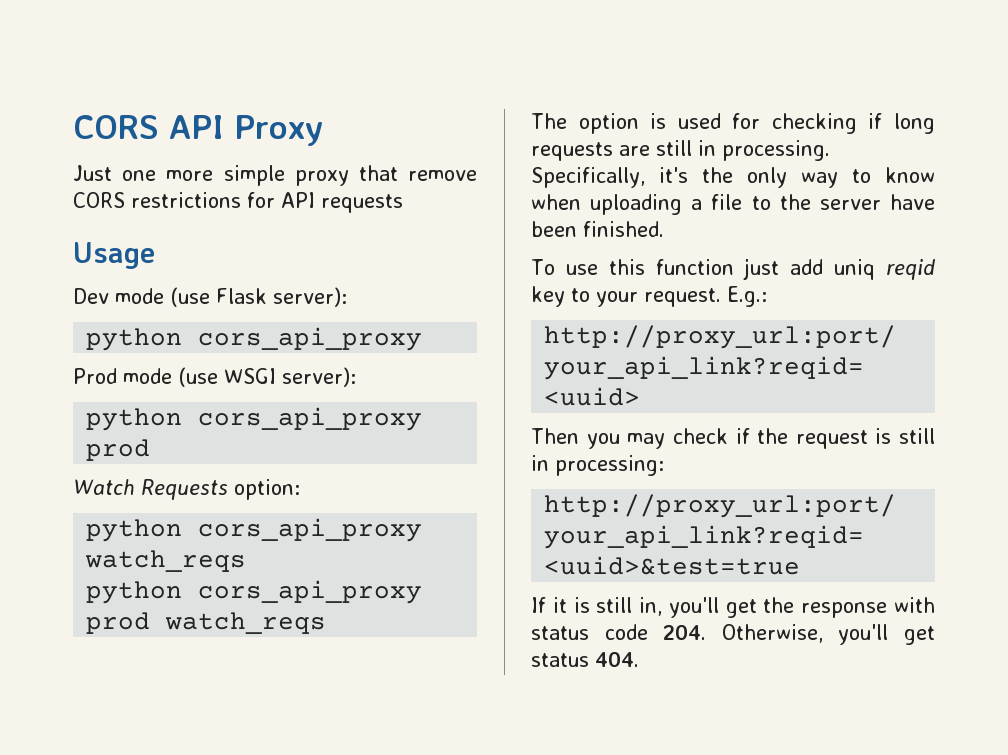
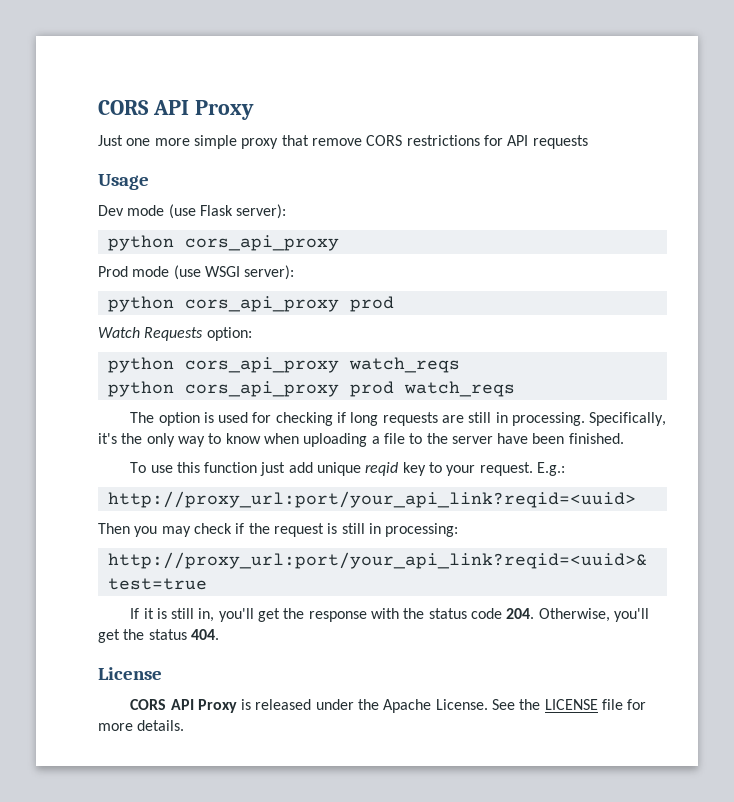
- To use this function just add uniq reqid key to your request.
+ To use this function just add unique reqid key to your request.
- If it is still in, you'll get the response with status code 204. Otherwise, you'll get status 404.
+ If it is still in, you'll get the response with the status code 204. Otherwise, you'll get the status 404.
+ License
+ CORS API Proxy is released under the Apache License. See the LICENSE file for more details.

